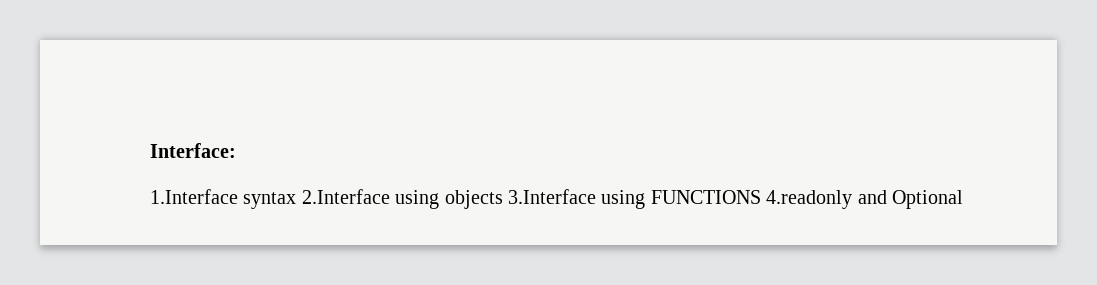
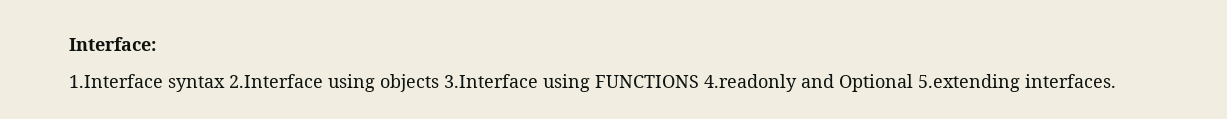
- 1.Interface syntax 2.Interface using objects 3.Interface using FUNCTIONS 4.readonly and Optional
+ 1.Interface syntax 2.Interface using objects 3.Interface using FUNCTIONS 4.readonly and Optional 5.extending interfaces.

